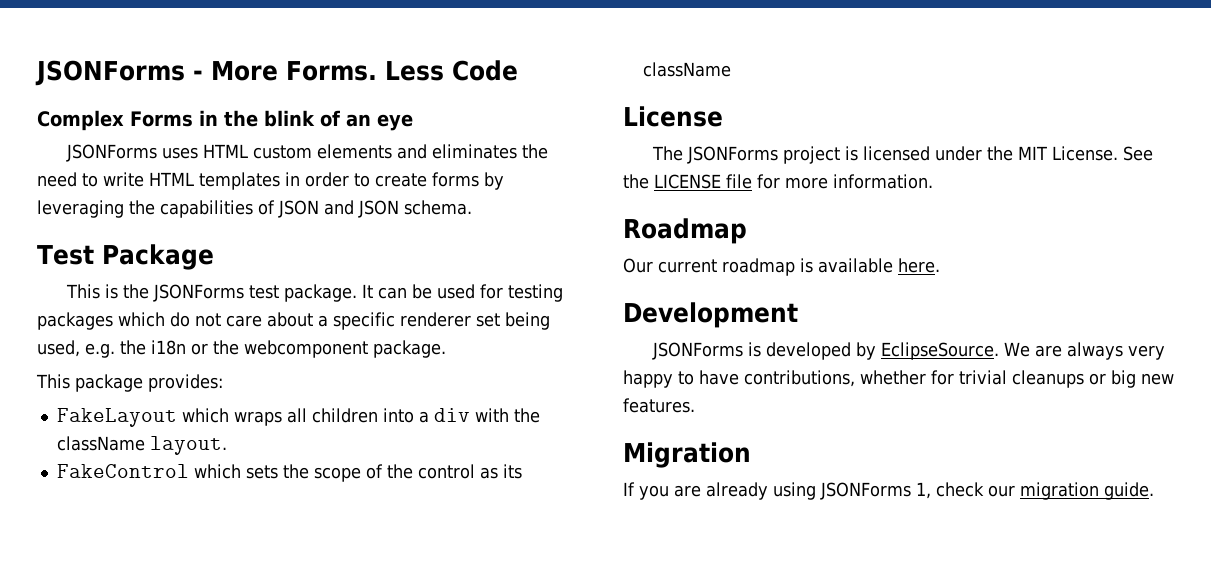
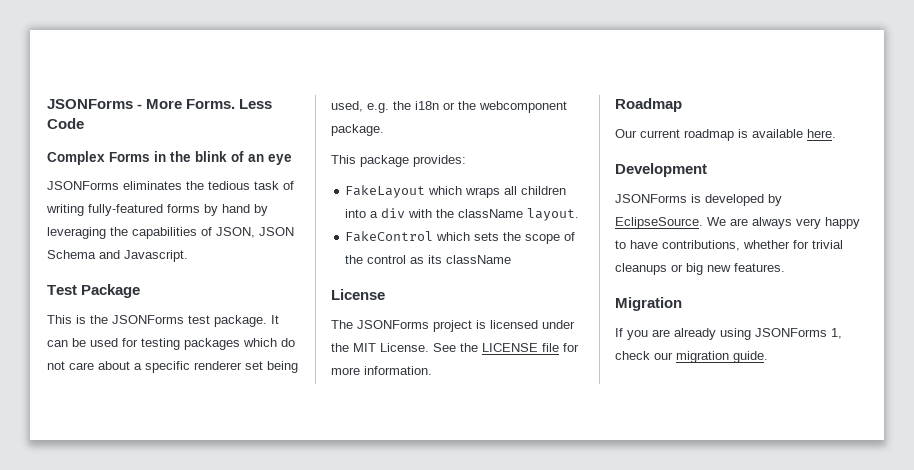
- JSONForms uses HTML custom elements and eliminates the need to write HTML templates in order to create forms by leveraging the capabilities of JSON and JSON schema.
+ JSONForms eliminates the tedious task of writing fully-featured forms by hand by leveraging the capabilities of JSON, JSON Schema and Javascript.

